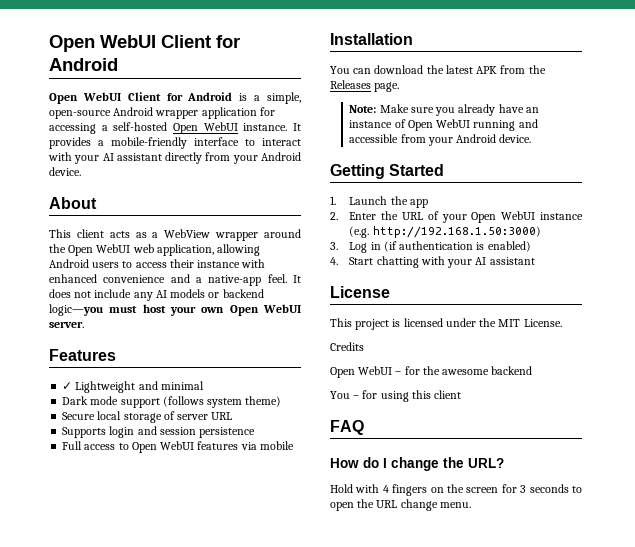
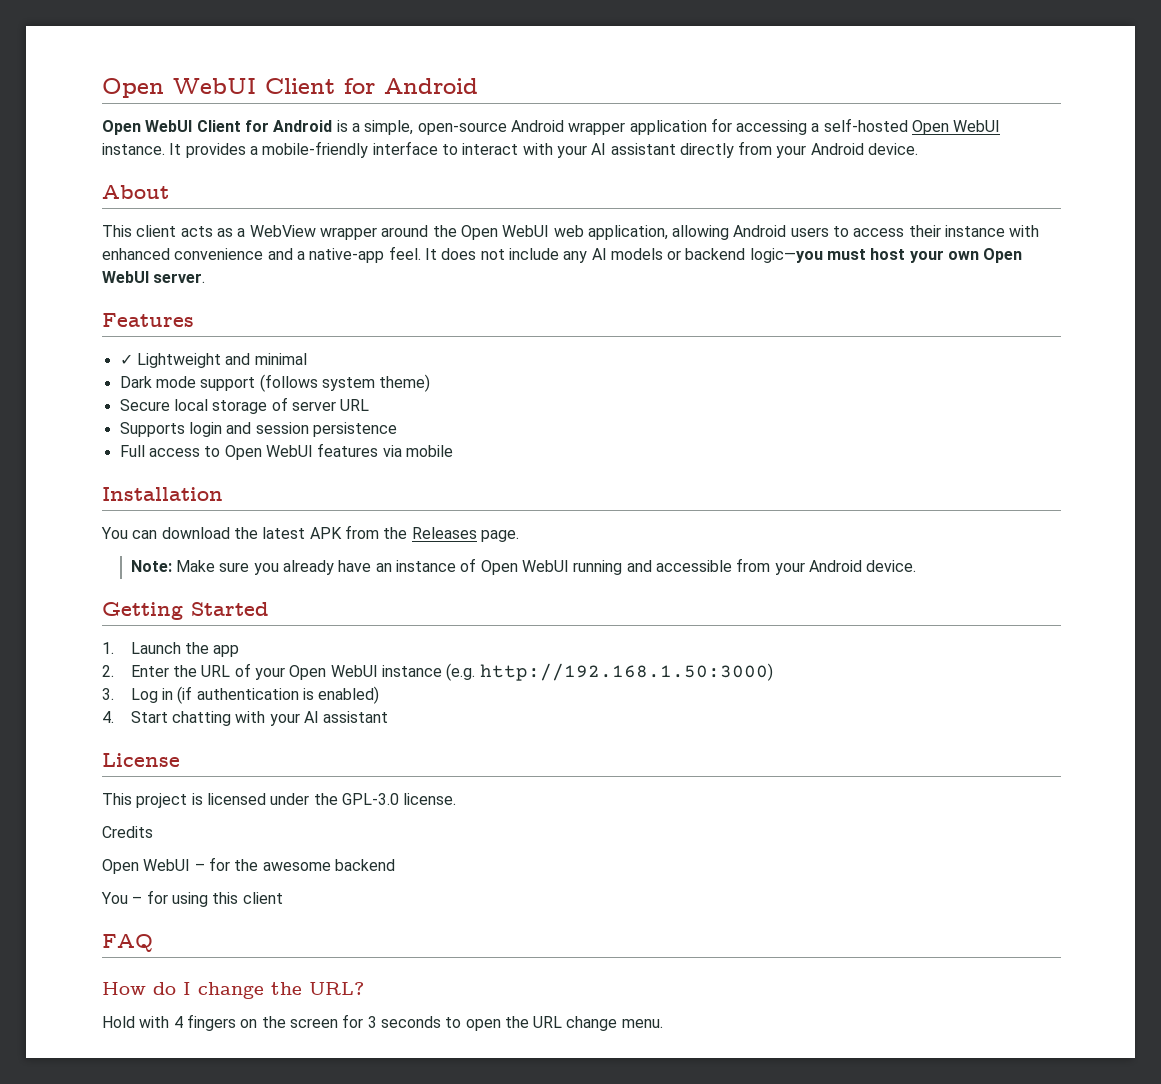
- This project is licensed under the MIT License.
+ This project is licensed under the GPL-3.0 license.

